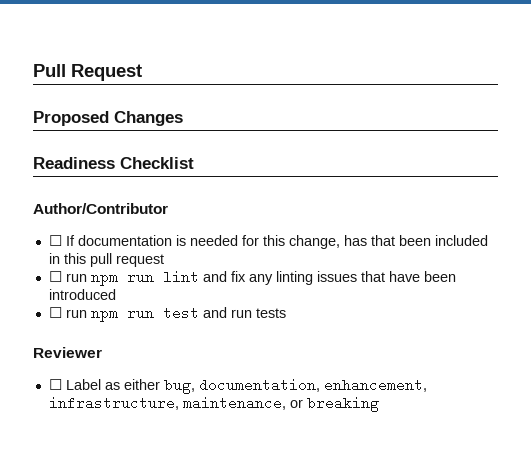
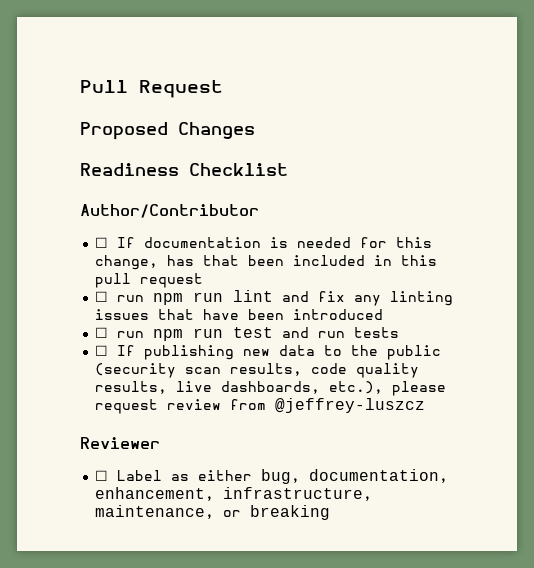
+ ☐ If publishing new data to the public (security scan results, code quality results, live dashboards, etc.), please request review from @jeffrey-luszcz

